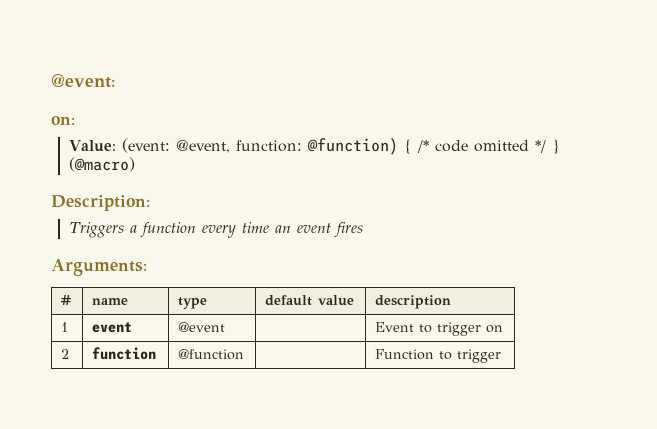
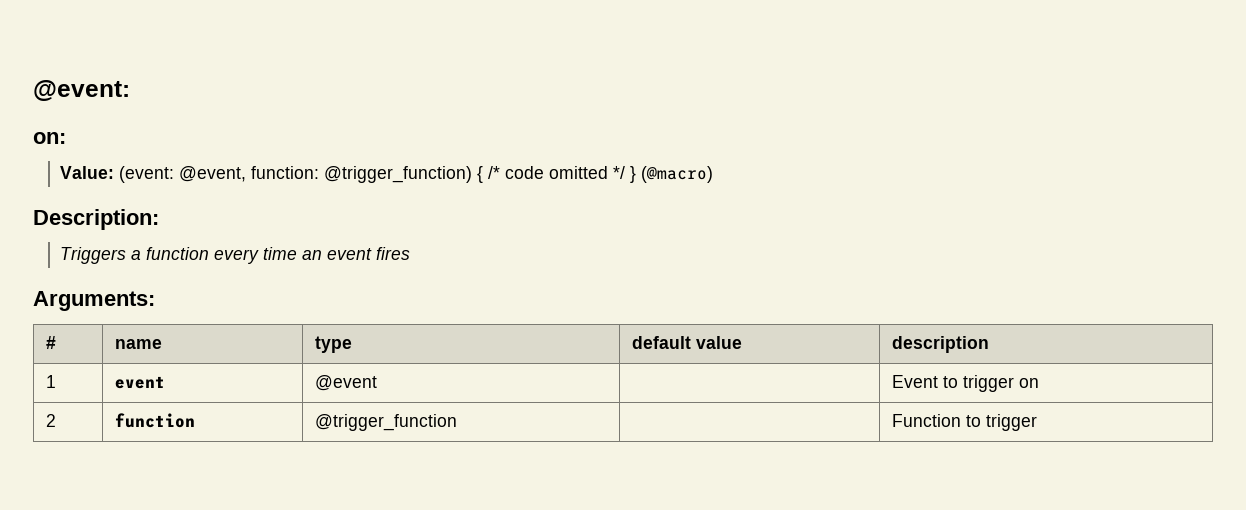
- Value: (event: @event, function: @function) { /* code omitted */ } (@macro)
+ Value: (event: @event, function: @trigger_function) { /* code omitted */ } (@macro)
- 2 | function | @function | | Function to trigger
+ 2 | function | @trigger_function | | Function to trigger

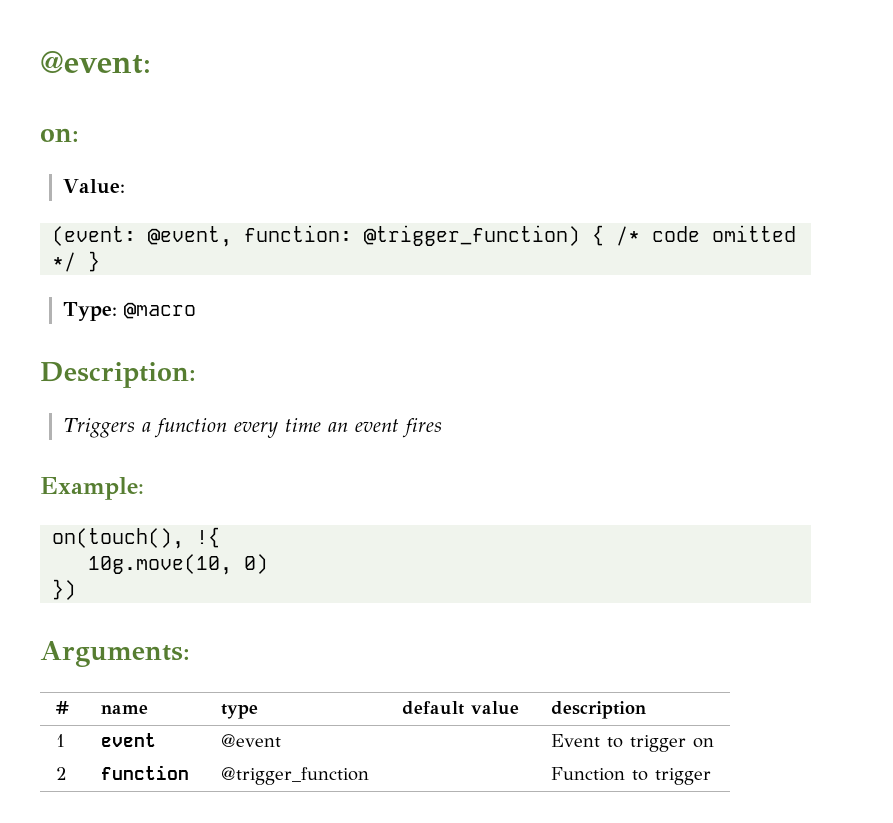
- Value: (event: @event, function: @trigger_function) { /* code omitted */ } (@macro)
+ Value:
+ (event: @event, function: @trigger_function) { /* code omitted */ }
+ Type: @macro
+ Example:
+ on(touch(), !{
+ 10g.move(10, 0)
+ })

